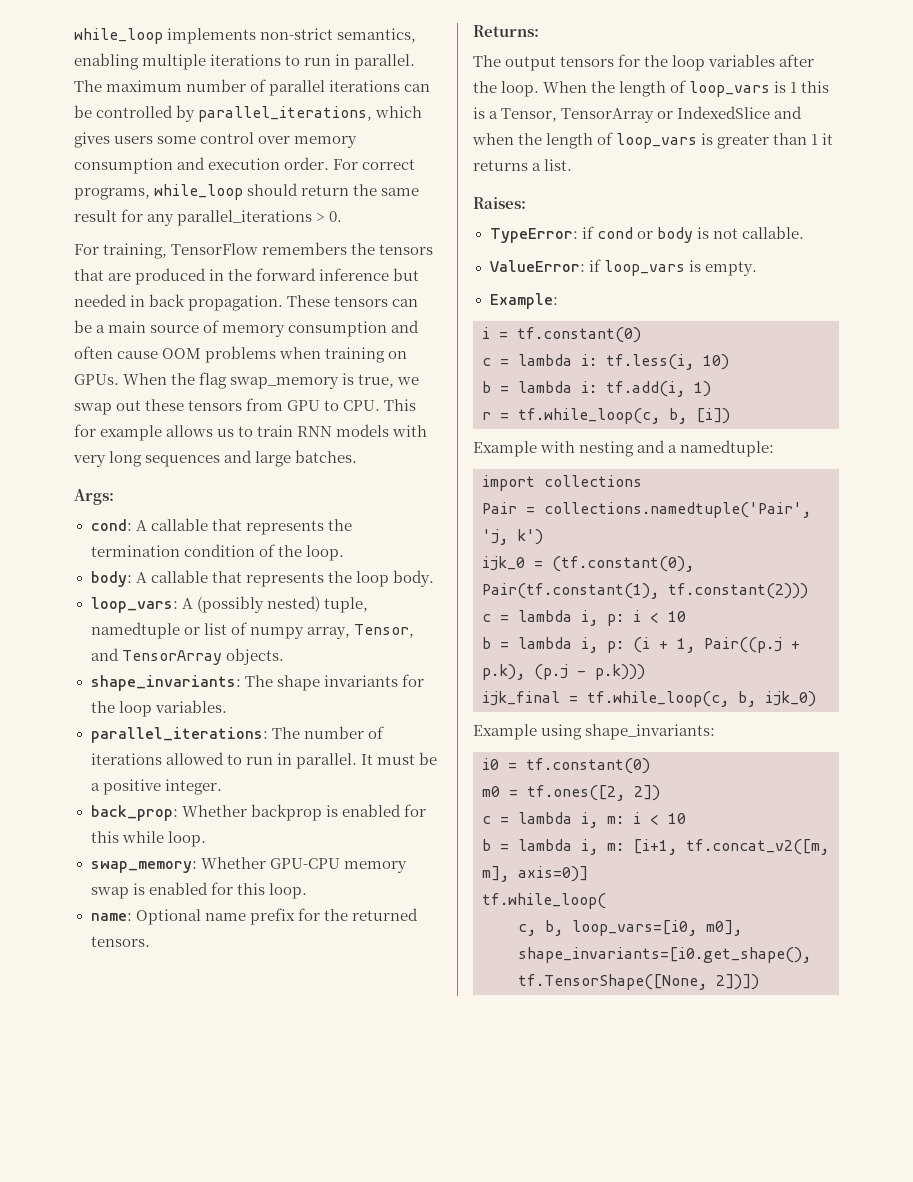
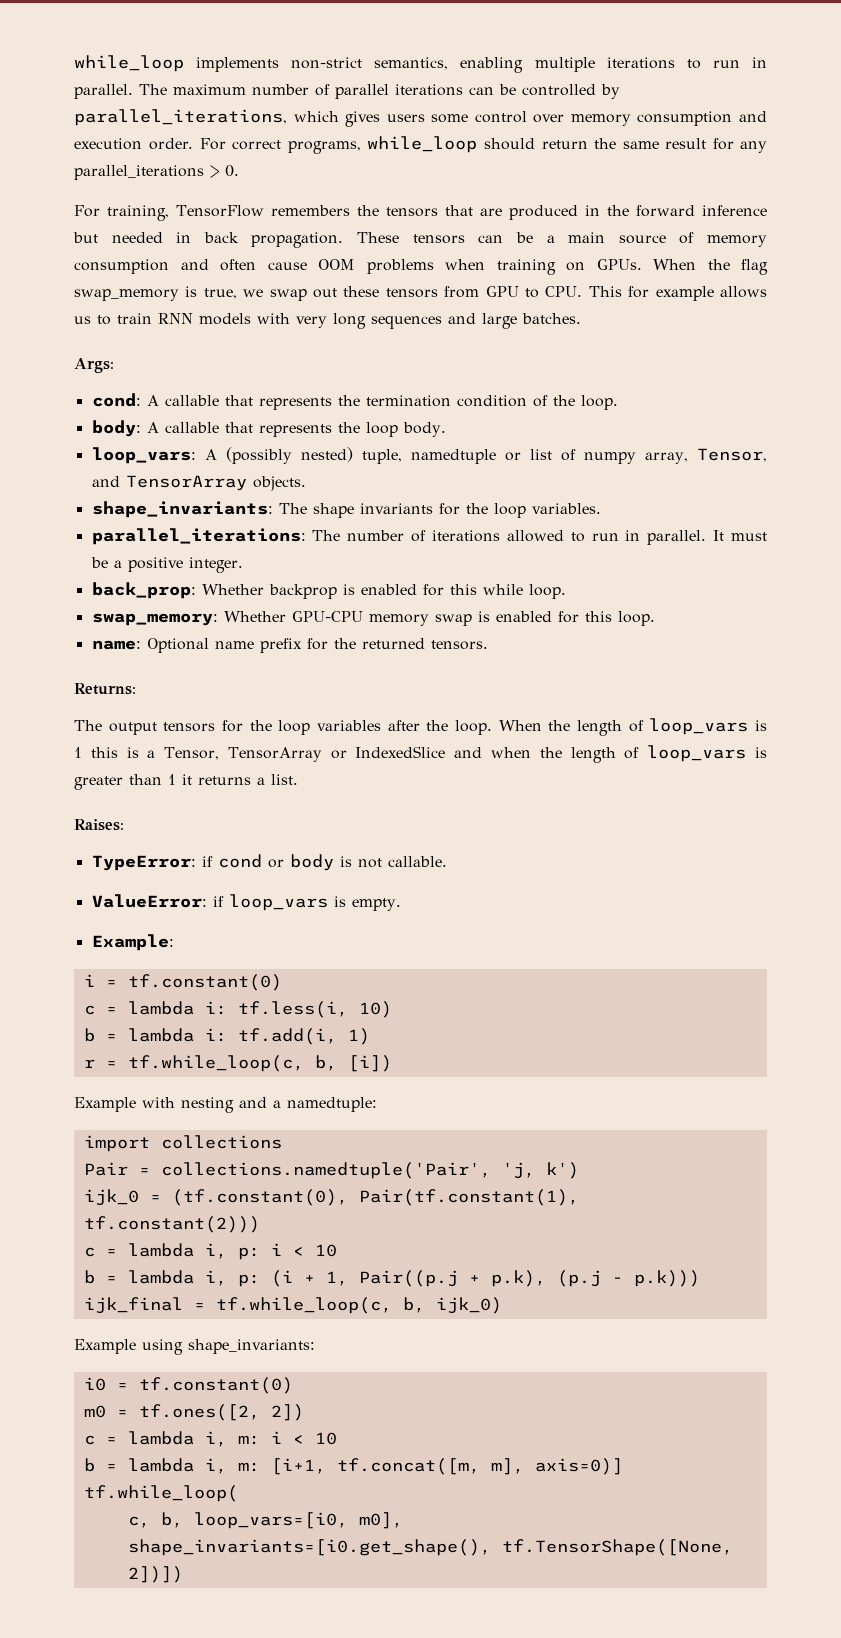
- b = lambda i, m: [i+1, tf.concat_v2([m, m], axis=0)]
+ b = lambda i, m: [i+1, tf.concat([m, m], axis=0)]

